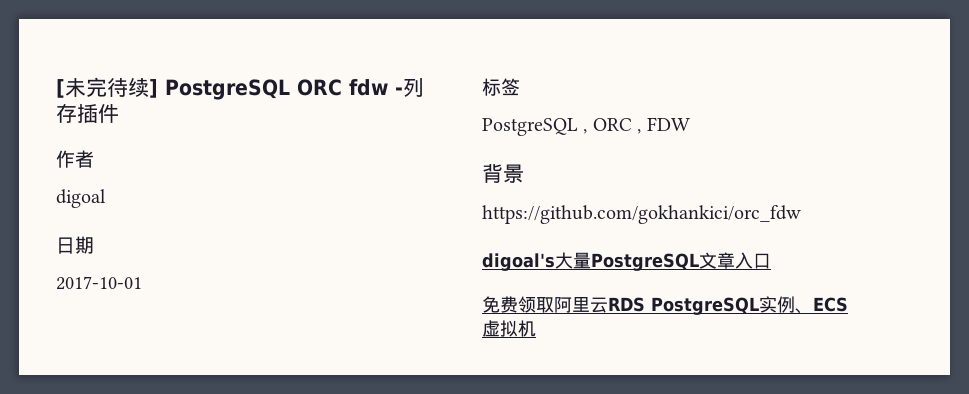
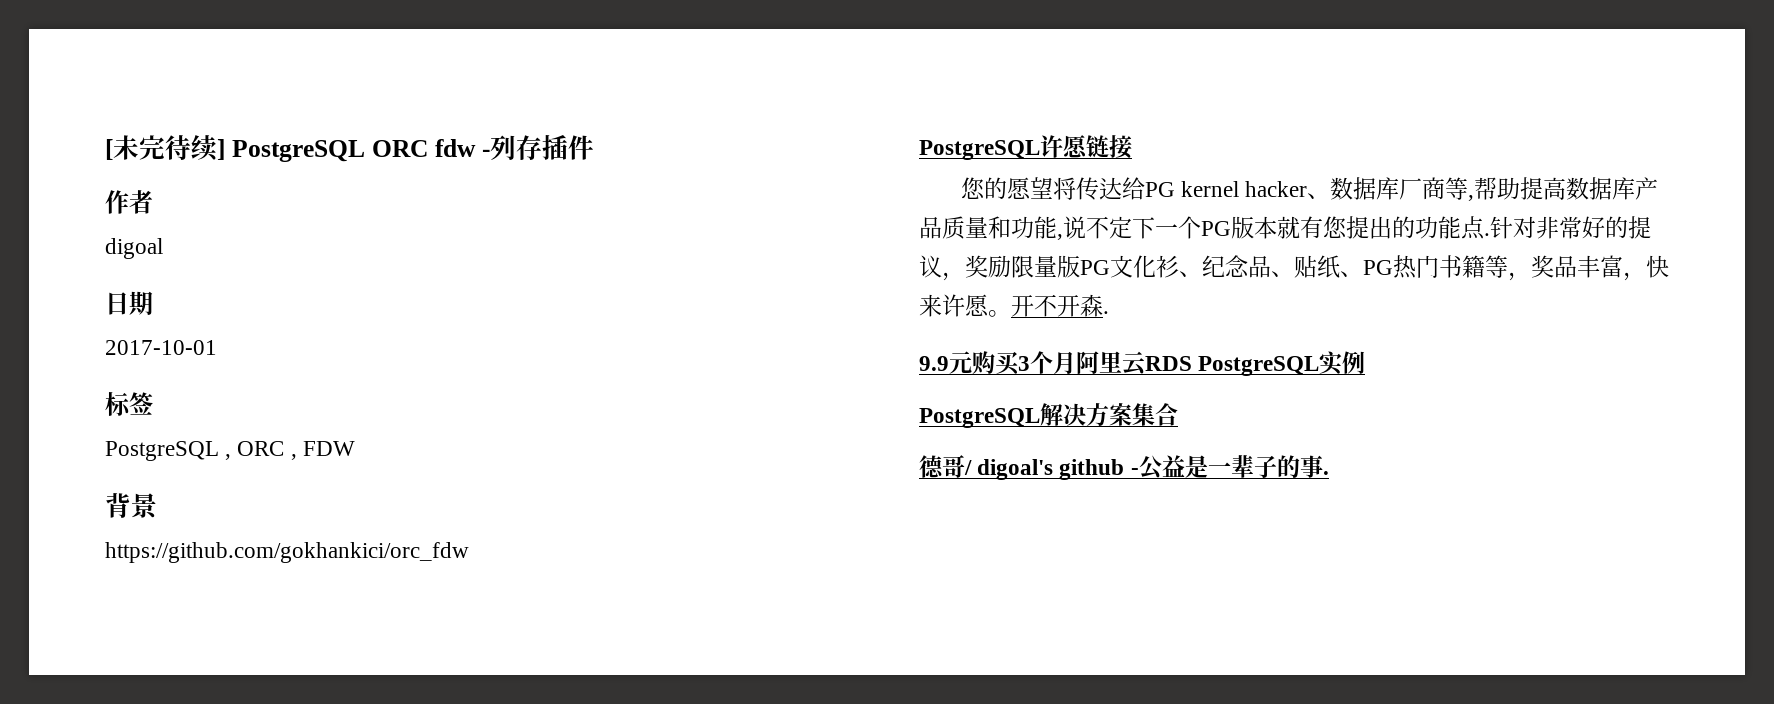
- digoal's大量PostgreSQL文章入口
- 免费领取阿里云RDS PostgreSQL实例、ECS虚拟机
+ PostgreSQL许愿链接
+ 您的愿望将传达给PG kernel hacker、数据库厂商等,帮助提高数据库产品质量和功能,说不定下一个PG版本就有您提出的功能点.针对非常好的提议，奖励限量版PG文化衫、纪念品、贴纸、PG热门书籍等，奖品丰富，快来许愿。开不开森.
+ 9.9元购买3个月阿里云RDS PostgreSQL实例
+ PostgreSQL解决方案集合
+ 德哥/ digoal's github -公益是一辈子的事.

